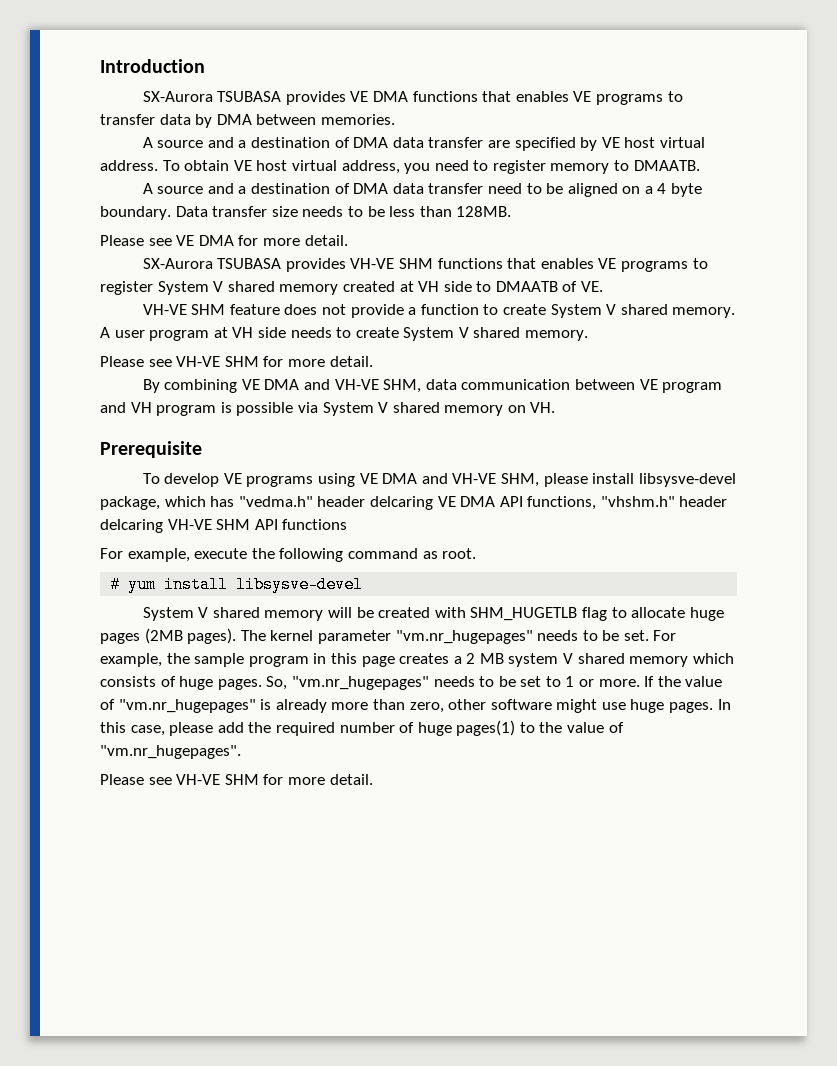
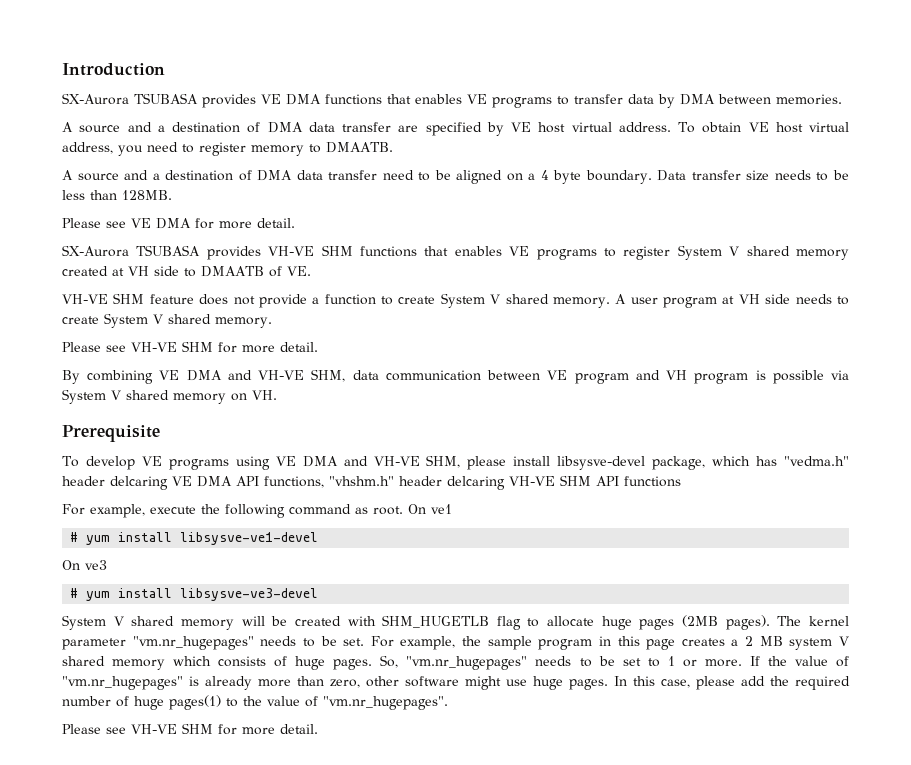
- For example, execute the following command as root.
- # yum install libsysve-devel
+ For example, execute the following command as root. On ve1
+ # yum install libsysve-ve1-devel
+ On ve3
+ # yum install libsysve-ve3-devel

